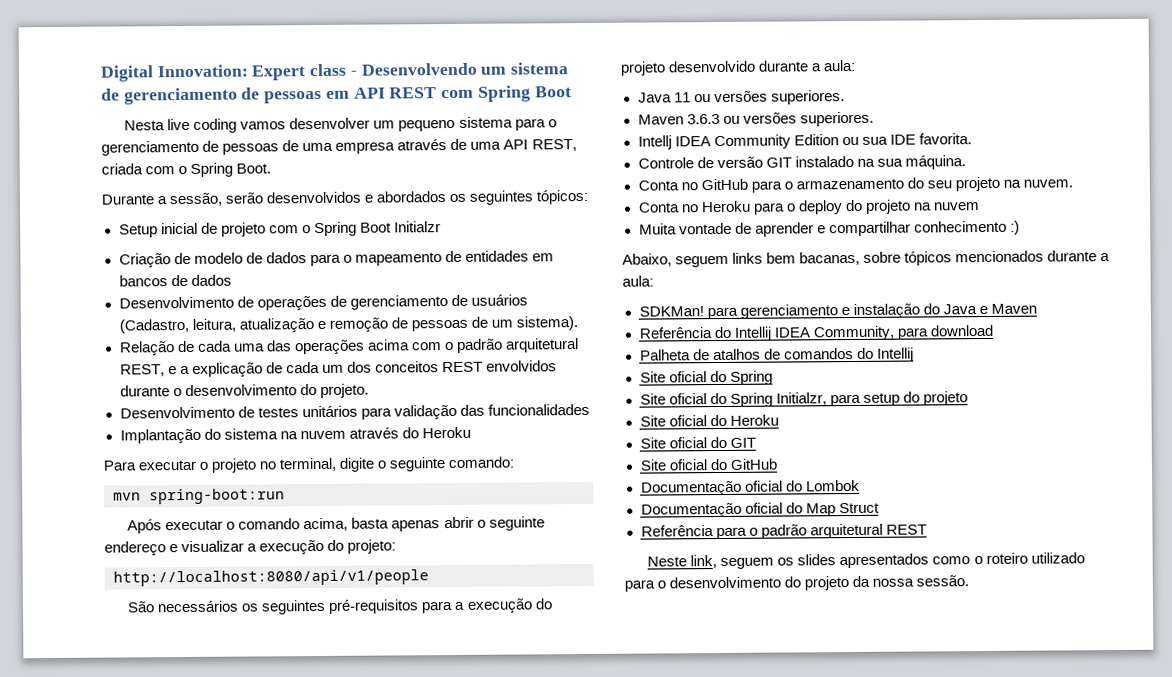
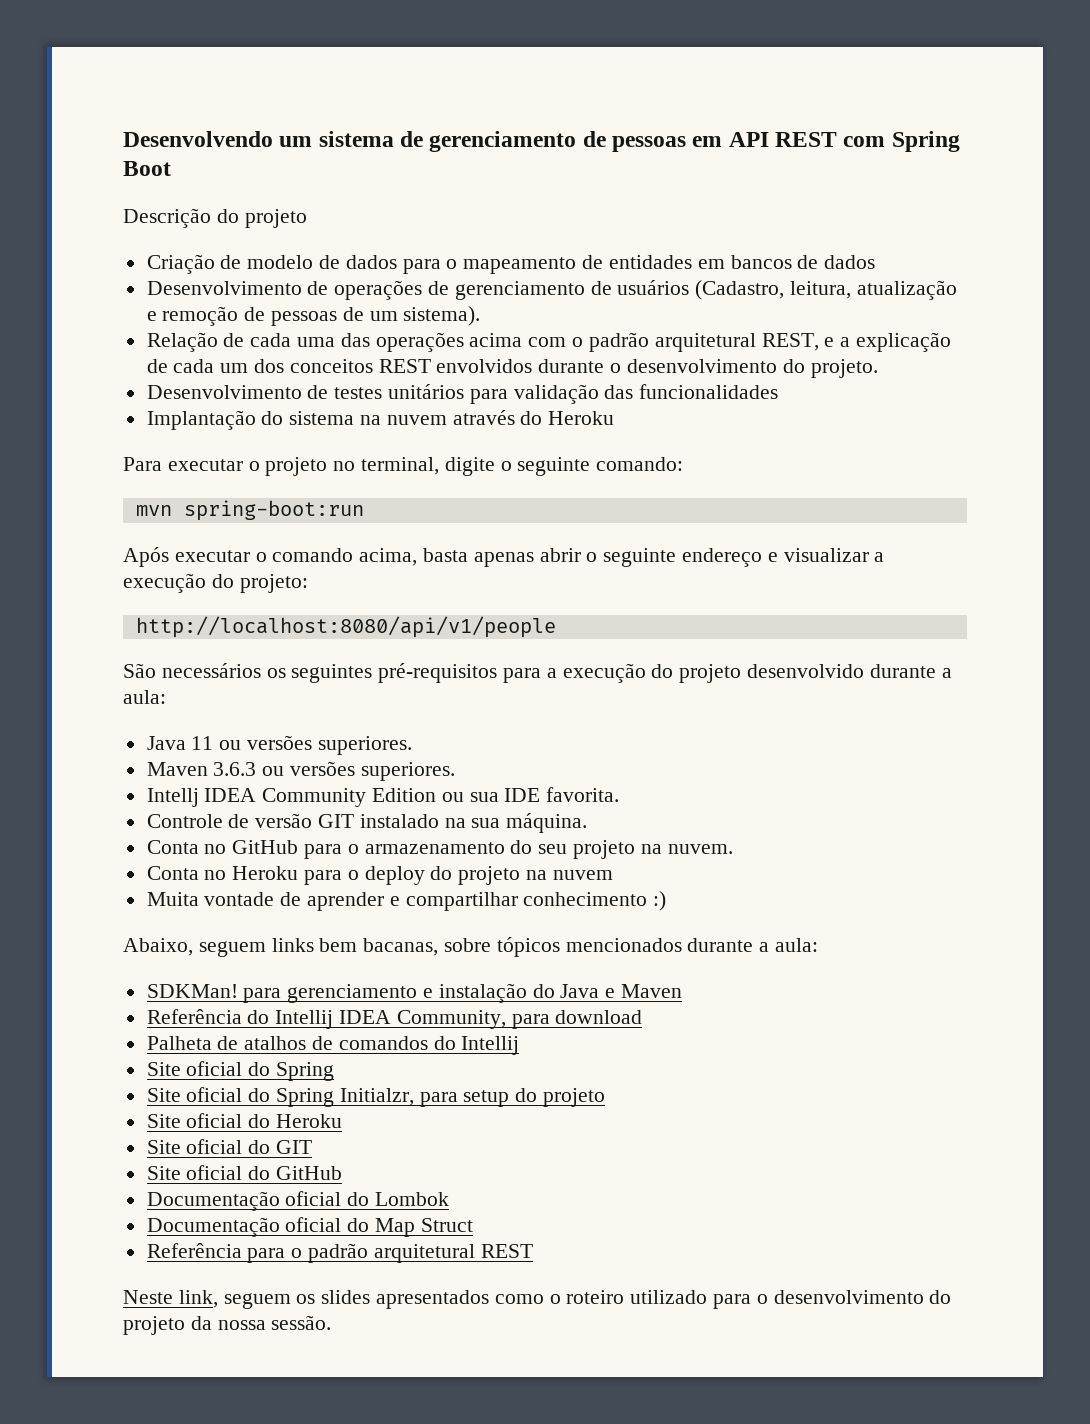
- Digital Innovation: Expert class - Desenvolvendo um sistema de gerenciamento de pessoas em API REST com Spring Boot
+ Desenvolvendo um sistema de gerenciamento de pessoas em API REST com Spring Boot
- Nesta live coding vamos desenvolver um pequeno sistema para o gerenciamento de pessoas de uma empresa através de uma API REST, criada com o Spring Boot.
- Durante a sessão, serão desenvolvidos e abordados os seguintes tópicos:
- Setup inicial de projeto com o Spring Boot Initialzr
+ Descrição do projeto

